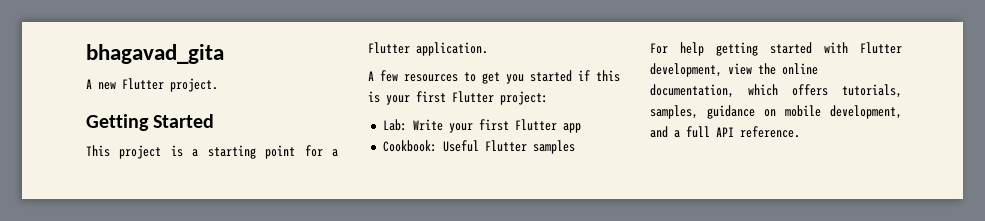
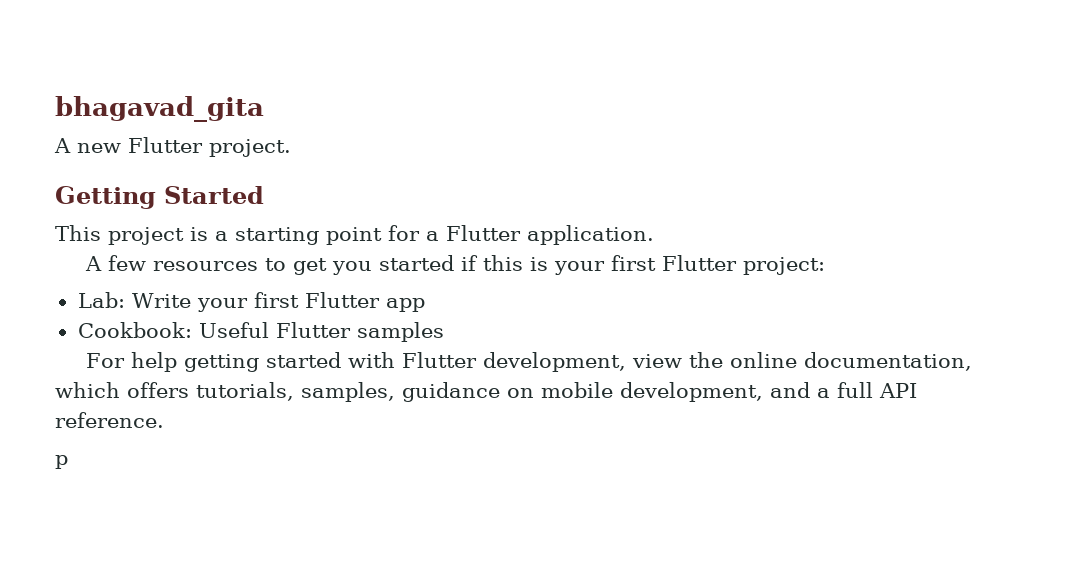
+ p

